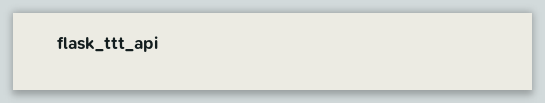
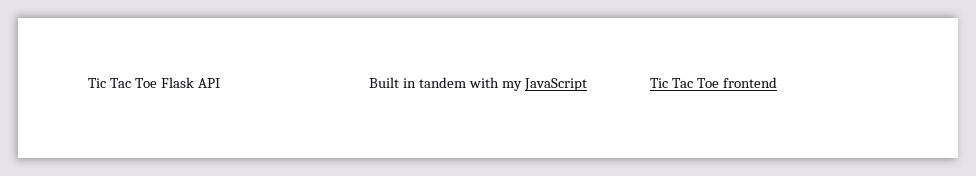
- flask_ttt_api
+ Tic Tac Toe Flask API
+ Built in tandem with my JavaScript Tic Tac Toe frontend

